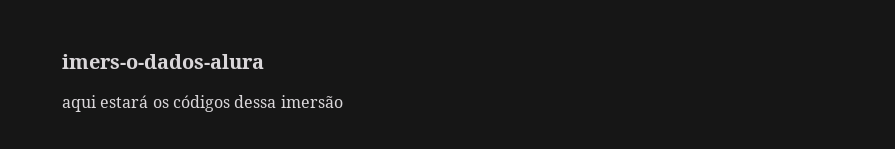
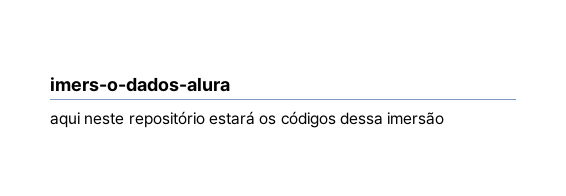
- aqui estará os códigos dessa imersão
+ aqui neste repositório estará os códigos dessa imersão

